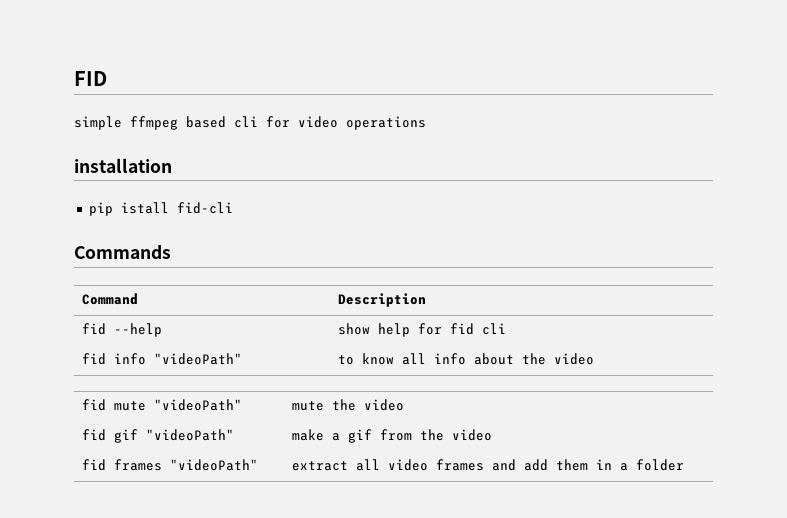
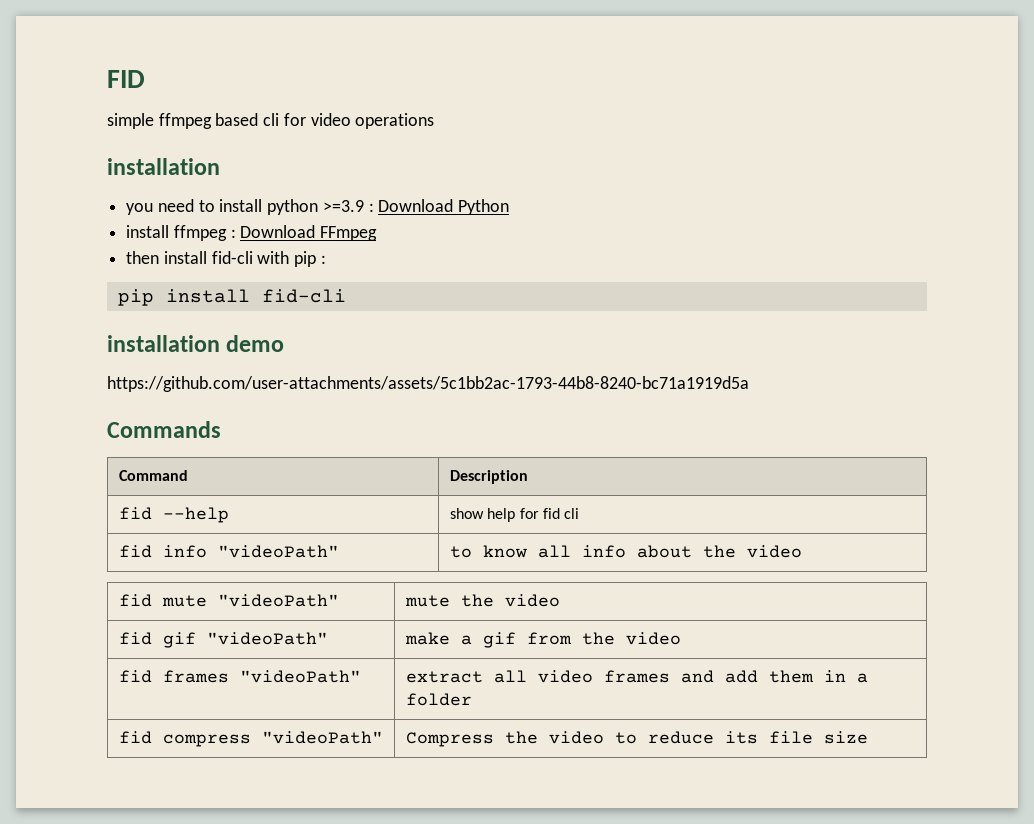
- pip istall fid-cli
+ you need to install python >=3.9 : Download Python
+ install ffmpeg : Download FFmpeg
+ then install fid-cli with pip :
+ pip install fid-cli
+ installation demo
+ https://github.com/user-attachments/assets/5c1bb2ac-1793-44b8-8240-bc71a1919d5a
+ fid compress "videoPath" | Compress the video to reduce its file size

